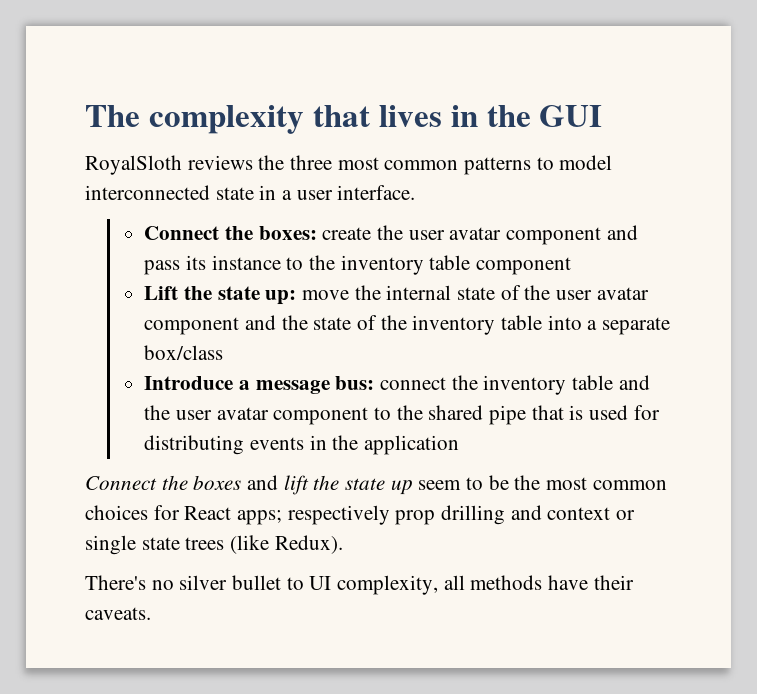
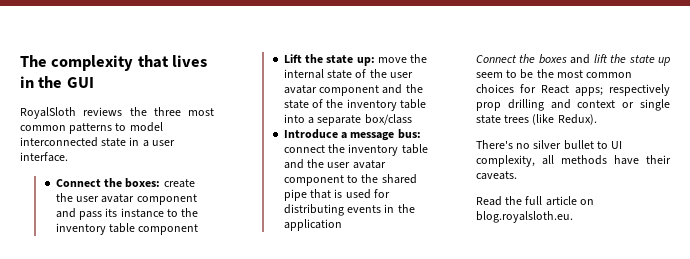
+ Read the full article on blog.royalsloth.eu.

